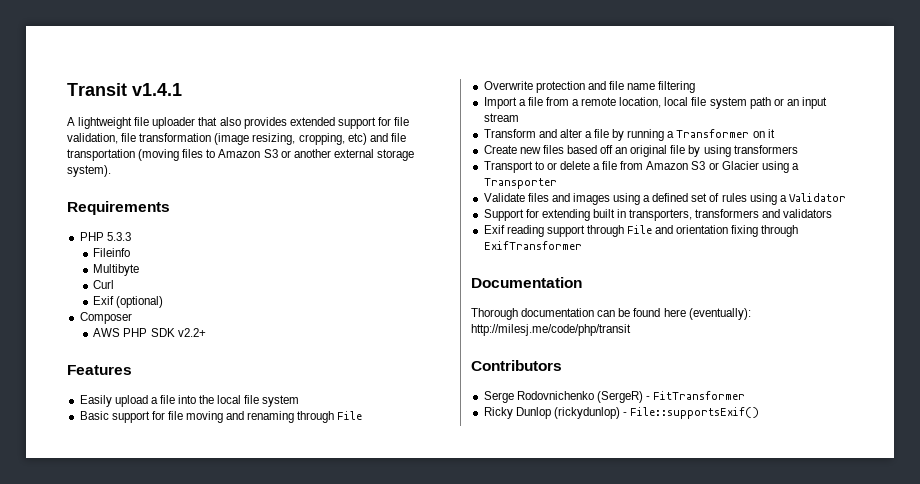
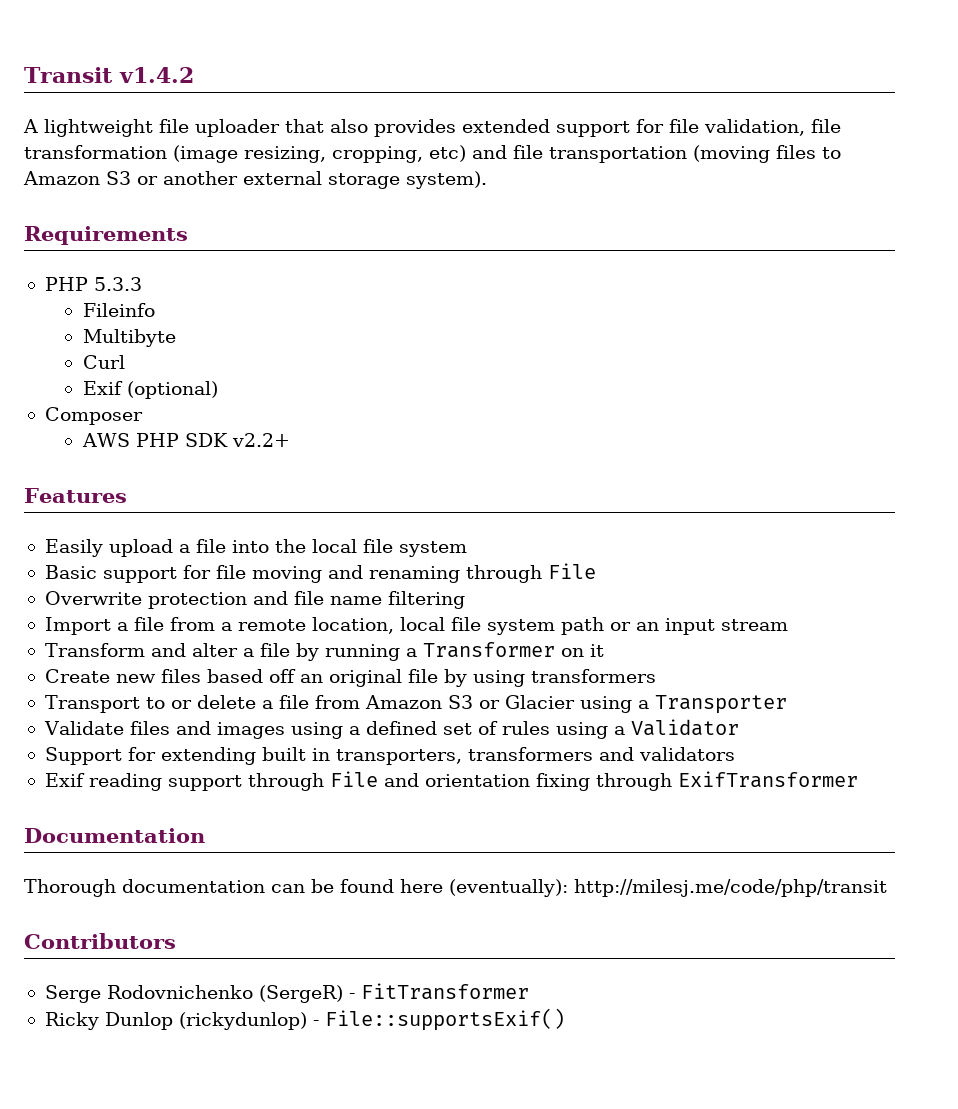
- Transit v1.4.1
+ Transit v1.4.2

